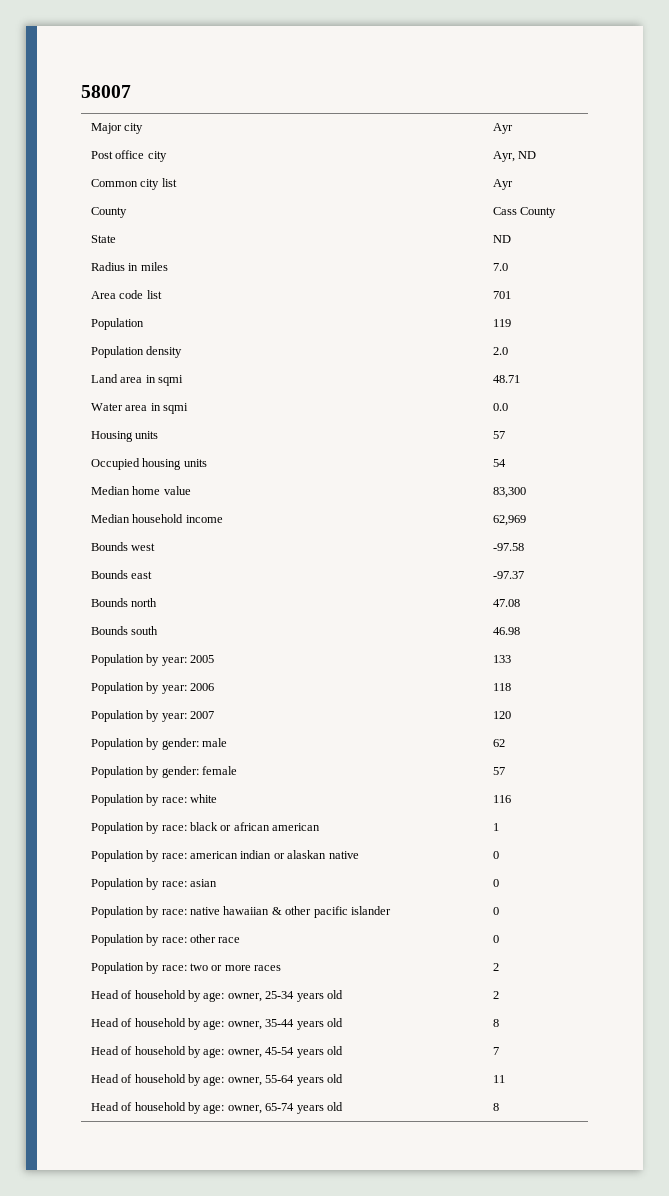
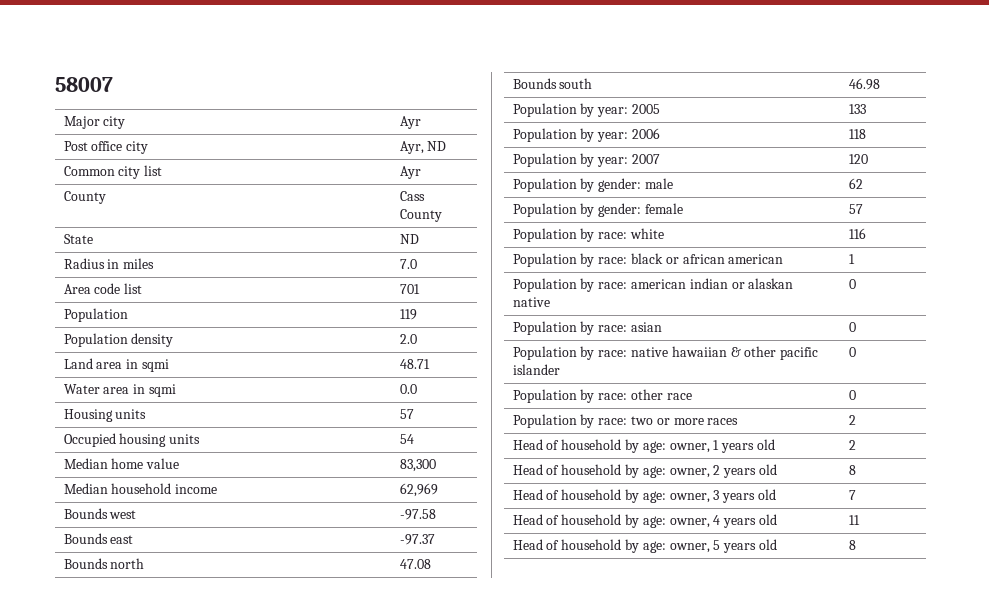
- Head of household by age: owner, 25-34 years old | 2
+ Head of household by age: owner, 1 years old | 2
- Head of household by age: owner, 35-44 years old | 8
+ Head of household by age: owner, 2 years old | 8
- Head of household by age: owner, 45-54 years old | 7
+ Head of household by age: owner, 3 years old | 7
- Head of household by age: owner, 55-64 years old | 11
+ Head of household by age: owner, 4 years old | 11
- Head of household by age: owner, 65-74 years old | 8
+ Head of household by age: owner, 5 years old | 8

